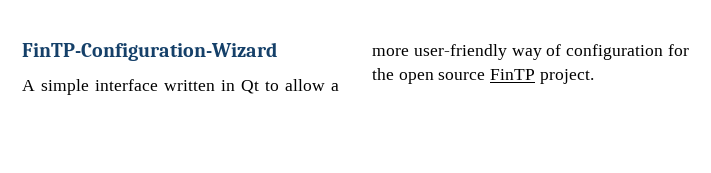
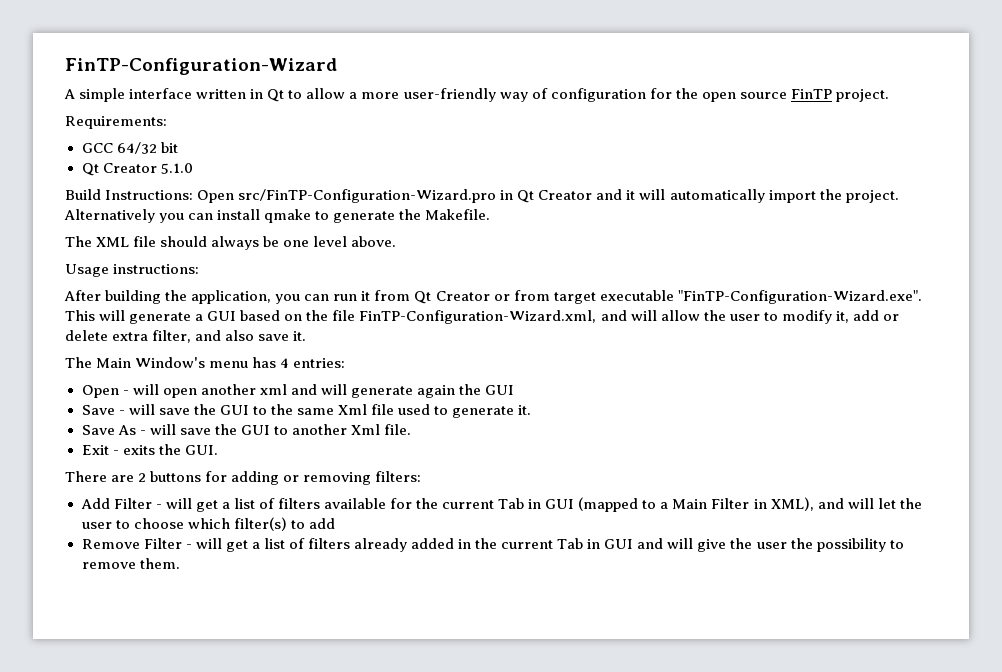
+ Requirements:
+ GCC 64/32 bit
+ Qt Creator 5.1.0
+ Build Instructions: Open src/FinTP-Configuration-Wizard.pro in Qt Creator and it will automatically import the project. Alternatively you can install qmake to generate the Makefile.
+ The XML file should always be one level above.
+ Usage instructions:
+ After building the application, you can run it from Qt Creator or from target executable "FinTP-Configuration-Wizard.exe". This will generate a GUI based on the file FinTP-Configuration-Wizard.xml, and will allow the user to modify it, add or delete extra filter, and also save it.
+ The Main Window's menu has 4 entries:
+ Open - will open another xml and will generate again the GUI
+ Save - will save the GUI to the same Xml file used to generate it.
+ Save As - will save the GUI to another Xml file.
+ Exit - exits the GUI.
+ There are 2 buttons for adding or removing filters:
+ Add Filter - will get a list of filters available for the current Tab in GUI (mapped to a Main Filter in XML), and will let the user to choose which filter(s) to add
+ Remove Filter - will get a list of filters already added in the current Tab in GUI and will give the user the possibility to remove them.

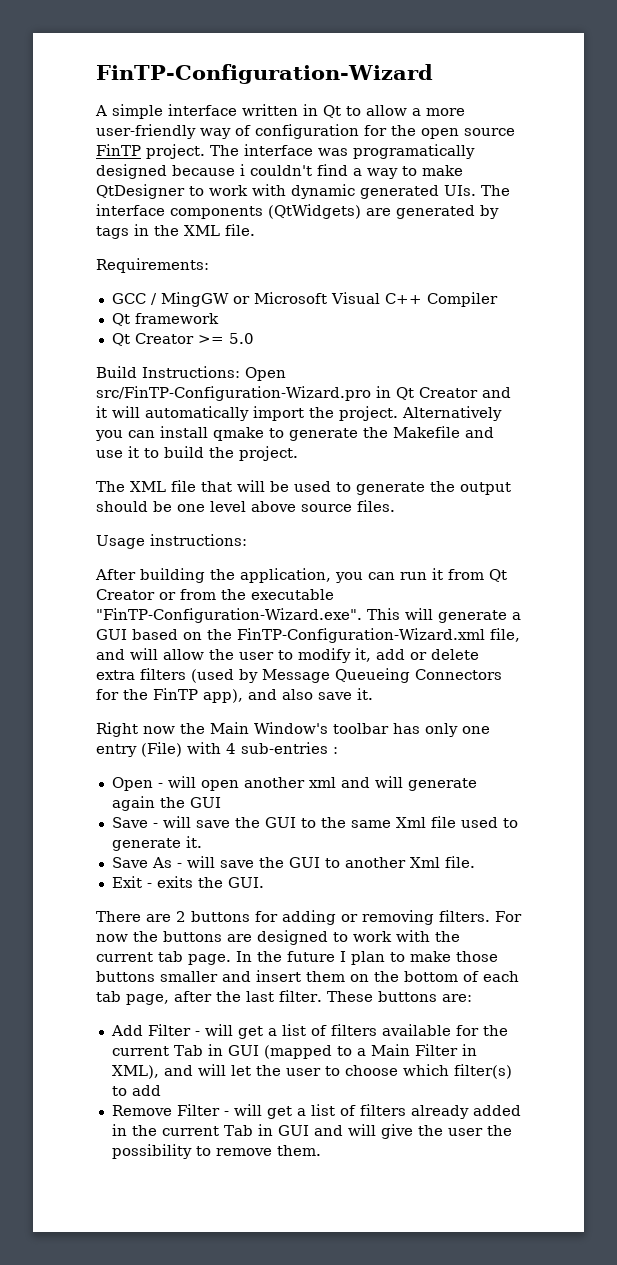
- A simple interface written in Qt to allow a more user-friendly way of configuration for the open source FinTP project.
+ A simple interface written in Qt to allow a more user-friendly way of configuration for the open source FinTP project. The interface was programatically designed because i couldn't find a way to make QtDesigner to work with dynamic generated UIs. The interface components (QtWidgets) are generated by tags in the XML file.
  Requirements:
- GCC 64/32 bit
- Qt Creator 5.1.0
+ GCC / MingGW or Microsoft Visual C++ Compiler
+ Qt framework
+ Qt Creator >= 5.0
- Alternatively you can install qmake to generate the Makefile.
- The XML file should always be one level above.
+ Alternatively you can install qmake to generate the Makefile and use it to build the project.
+ The XML file that will be used to generate the output should be one level above source files.
- After building the application, you can run it from Qt Creator or from target executable "FinTP-Configuration-Wizard.exe". This will generate a GUI based on the file FinTP-Configuration-Wizard.xml, and will allow the user to modify it, add or delete extra filter, and also save it.
- The Main Window's menu has 4 entries:
+ After building the application, you can run it from Qt Creator or from the executable "FinTP-Configuration-Wizard.exe". This will generate a GUI based on the FinTP-Configuration-Wizard.xml file, and will allow the user to modify it, add or delete extra filters (used by Message Queueing Connectors for the FinTP app), and also save it.
+ Right now the Main Window's toolbar has only one entry (File) with 4 sub-entries :
- There are 2 buttons for adding or removing filters:
+ There are 2 buttons for adding or removing filters. For now the buttons are designed to work with the current tab page. In the future I plan to make those buttons smaller and insert them on the bottom of each tab page, after the last filter. These buttons are:

